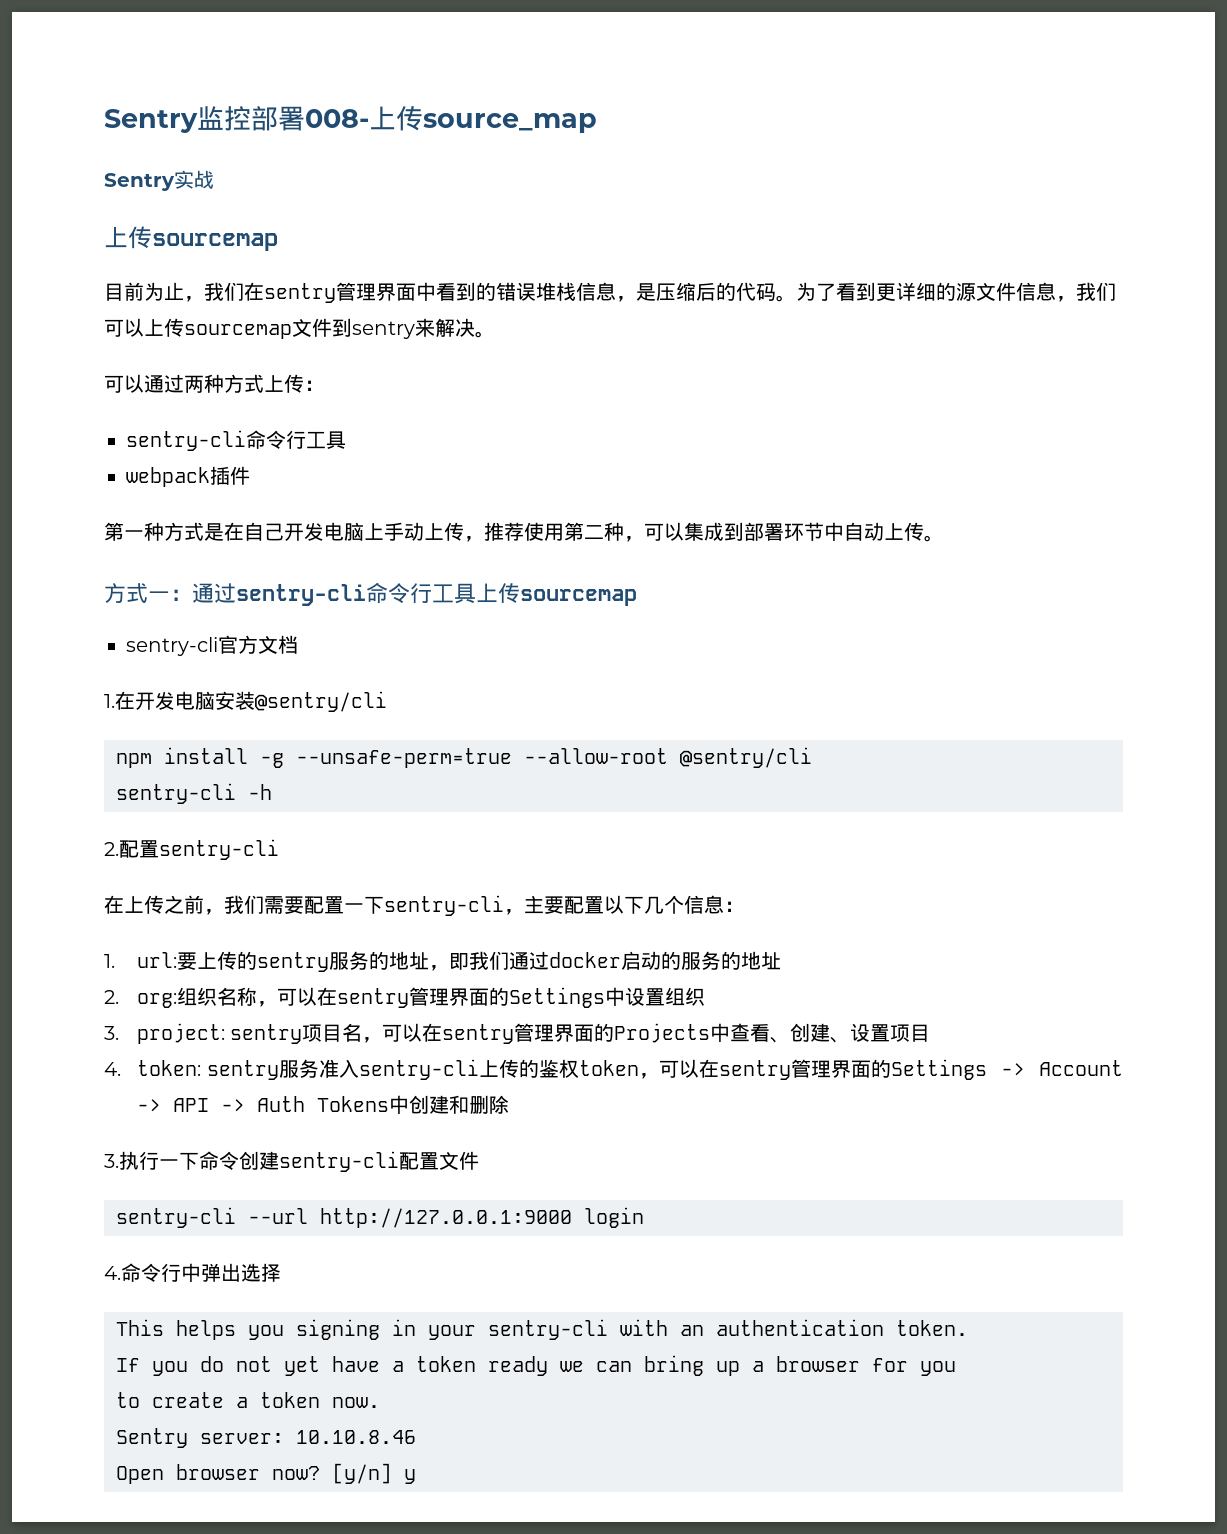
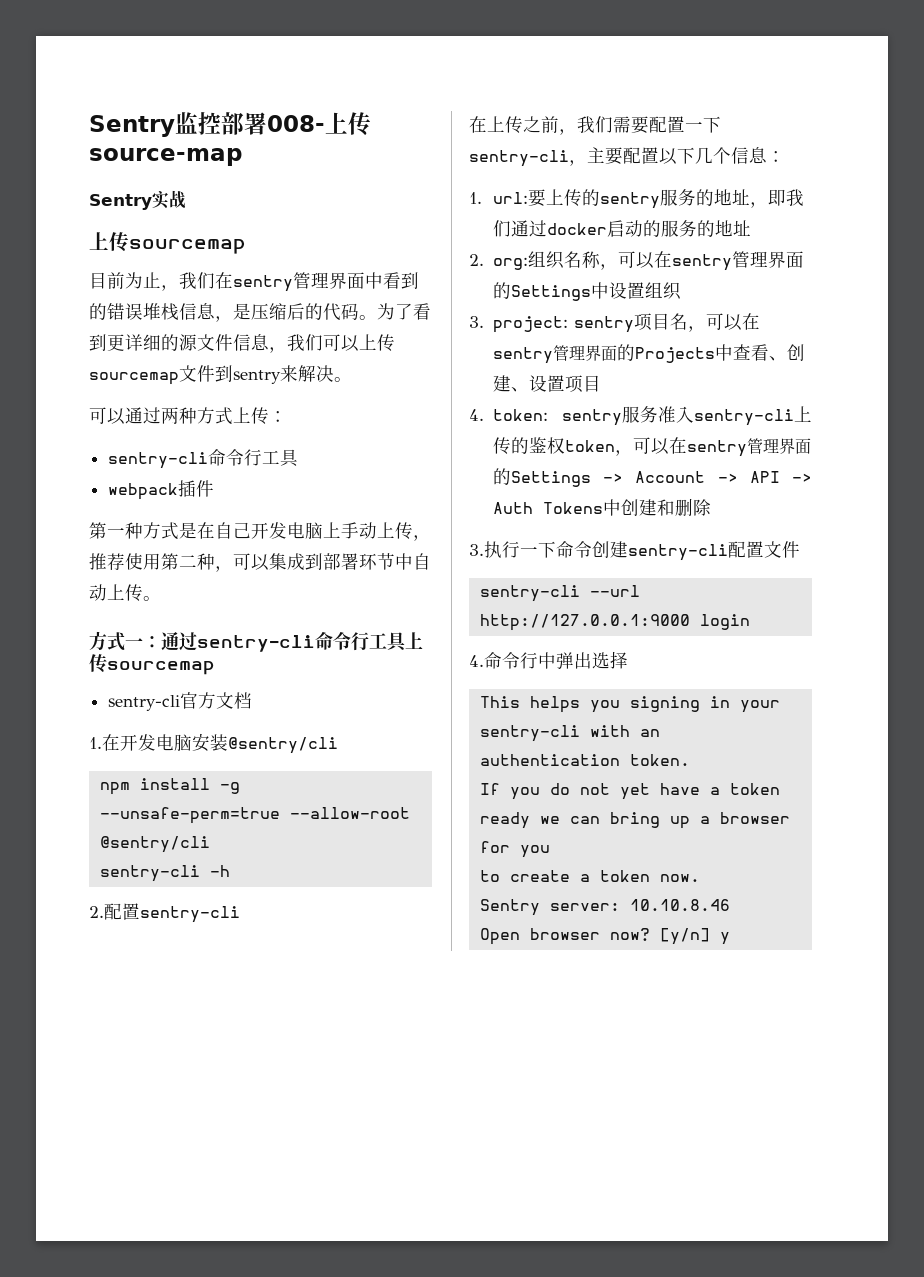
- Sentry监控部署008-上传source_map
+ Sentry监控部署008-上传source-map

